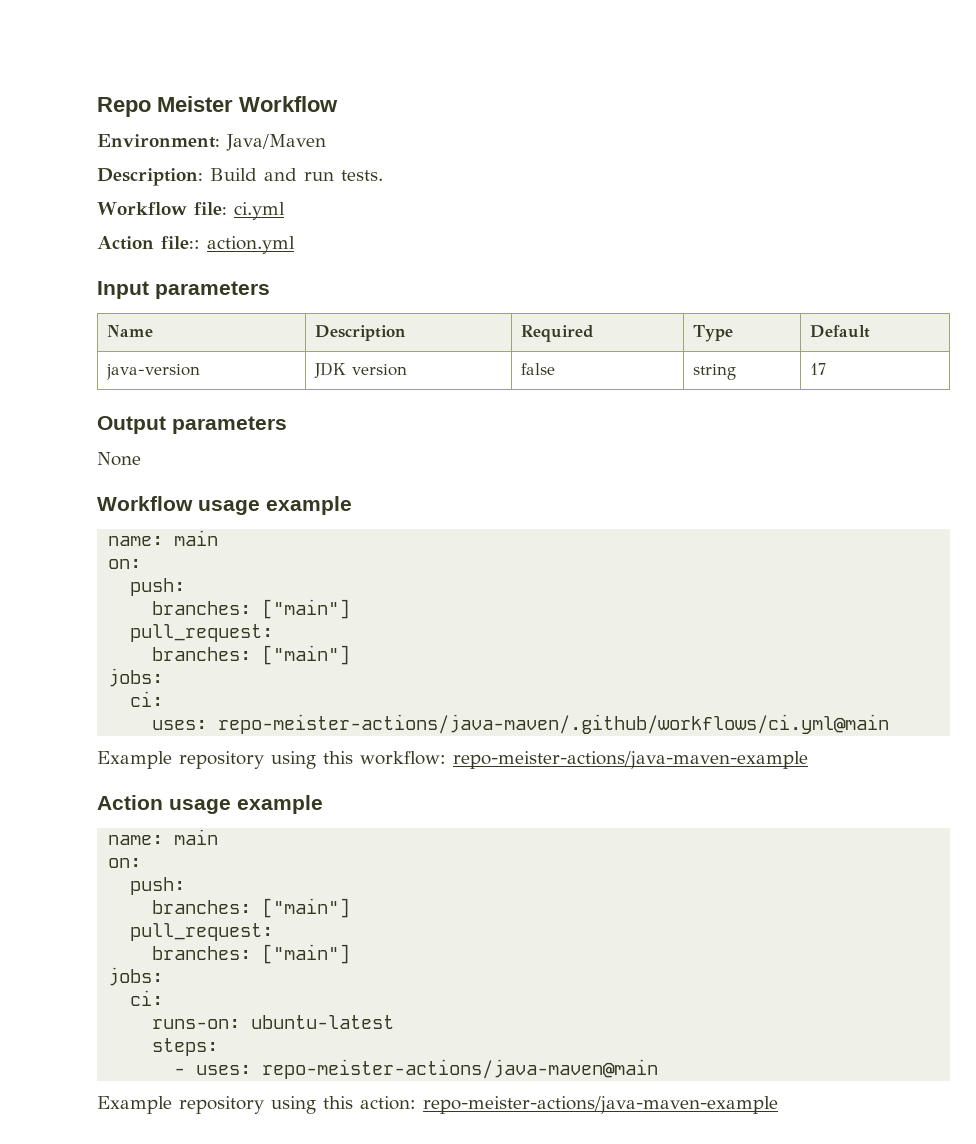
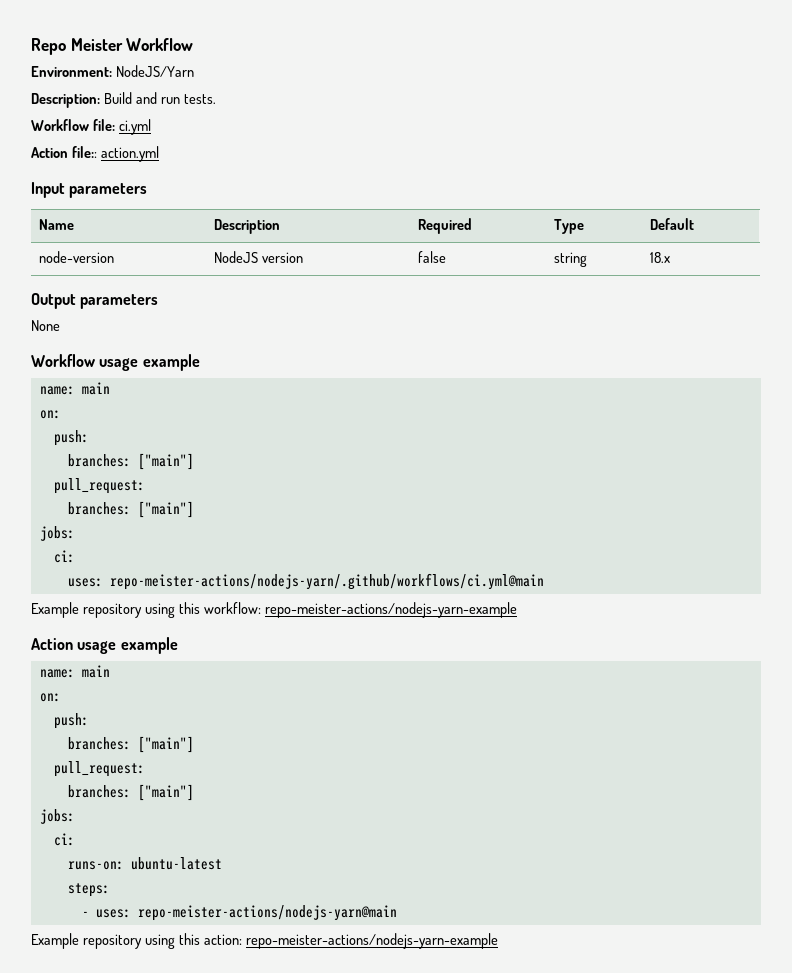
- Environment: Java/Maven
+ Environment: NodeJS/Yarn
- java-version | JDK version | false | string | 17
+ node-version | NodeJS version | false | string | 18.x
- uses: repo-meister-actions/java-maven/.github/workflows/ci.yml@main
+ uses: repo-meister-actions/nodejs-yarn/.github/workflows/ci.yml@main
- Example repository using this workflow: repo-meister-actions/java-maven-example
+ Example repository using this workflow: repo-meister-actions/nodejs-yarn-example
- - uses: repo-meister-actions/java-maven@main
+ - uses: repo-meister-actions/nodejs-yarn@main
- Example repository using this action: repo-meister-actions/java-maven-example
+ Example repository using this action: repo-meister-actions/nodejs-yarn-example

